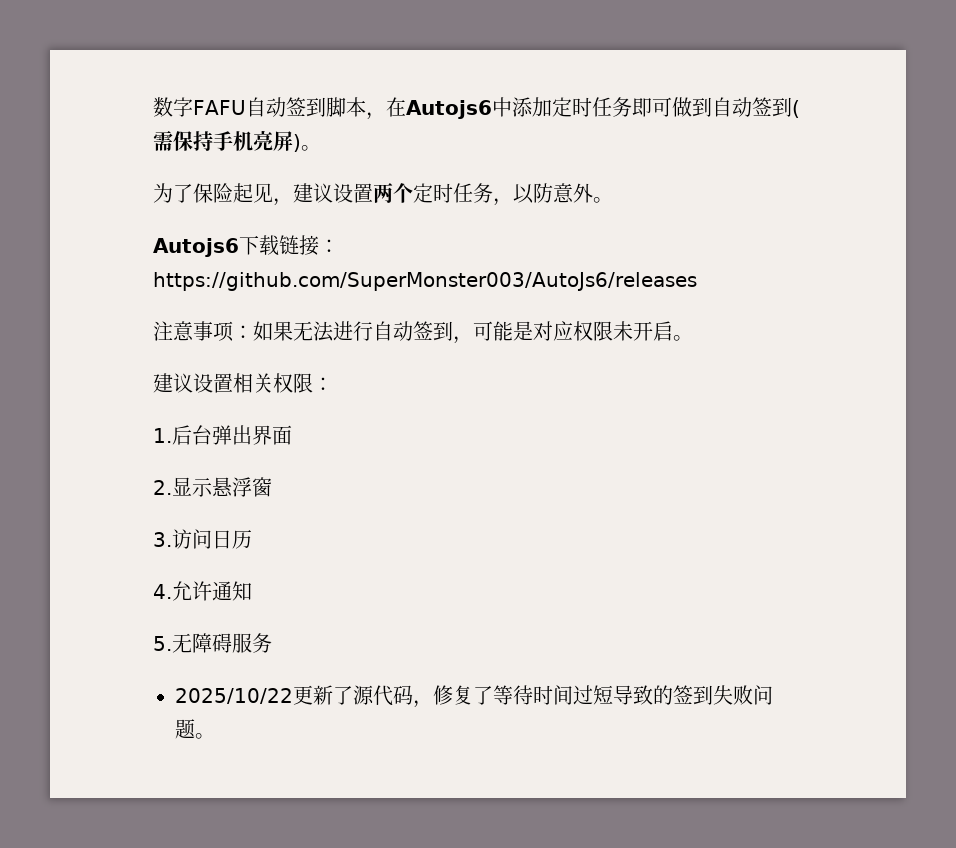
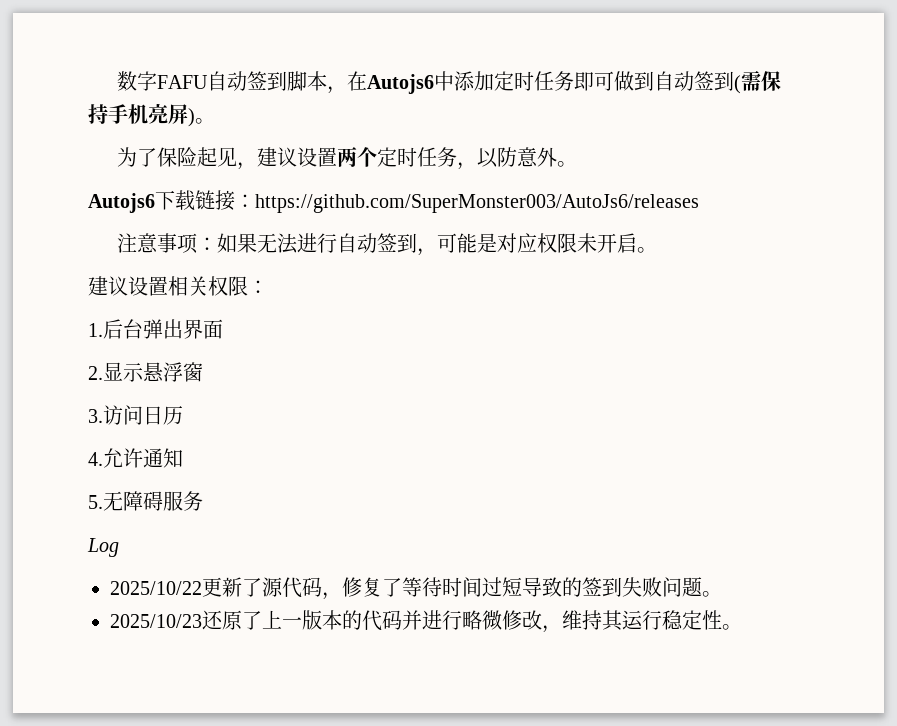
+ Log
+ 2025/10/23还原了上一版本的代码并进行略微修改，维持其运行稳定性。

